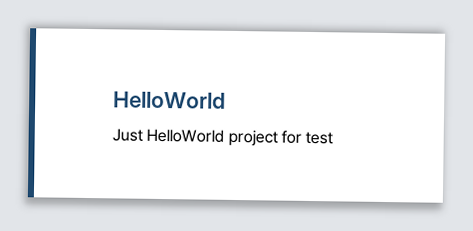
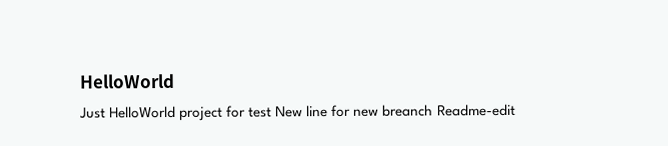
- Just HelloWorld project for test
+ Just HelloWorld project for test New line for new breanch Readme-edit

